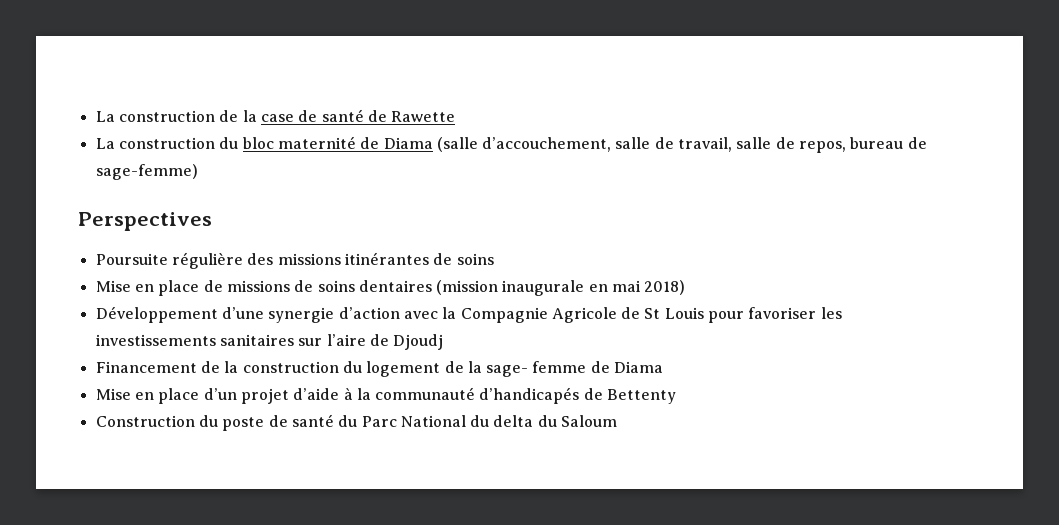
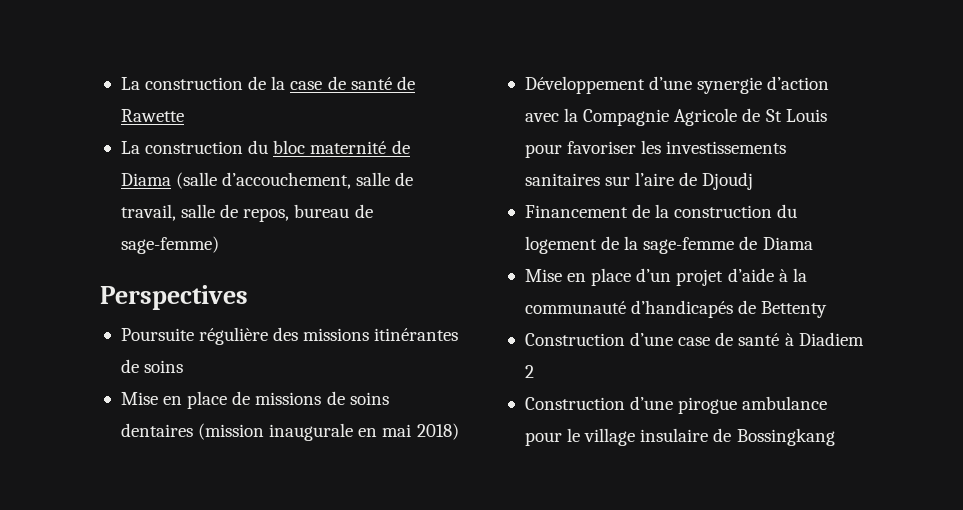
- Financement de la construction du logement de la sage- femme de Diama
+ Financement de la construction du logement de la sage-femme de Diama
- Construction du poste de santé du Parc National du delta du Saloum
+ Construction d’une case de santé à Diadiem 2
+ Construction d’une pirogue ambulance pour le village insulaire de Bossingkang

